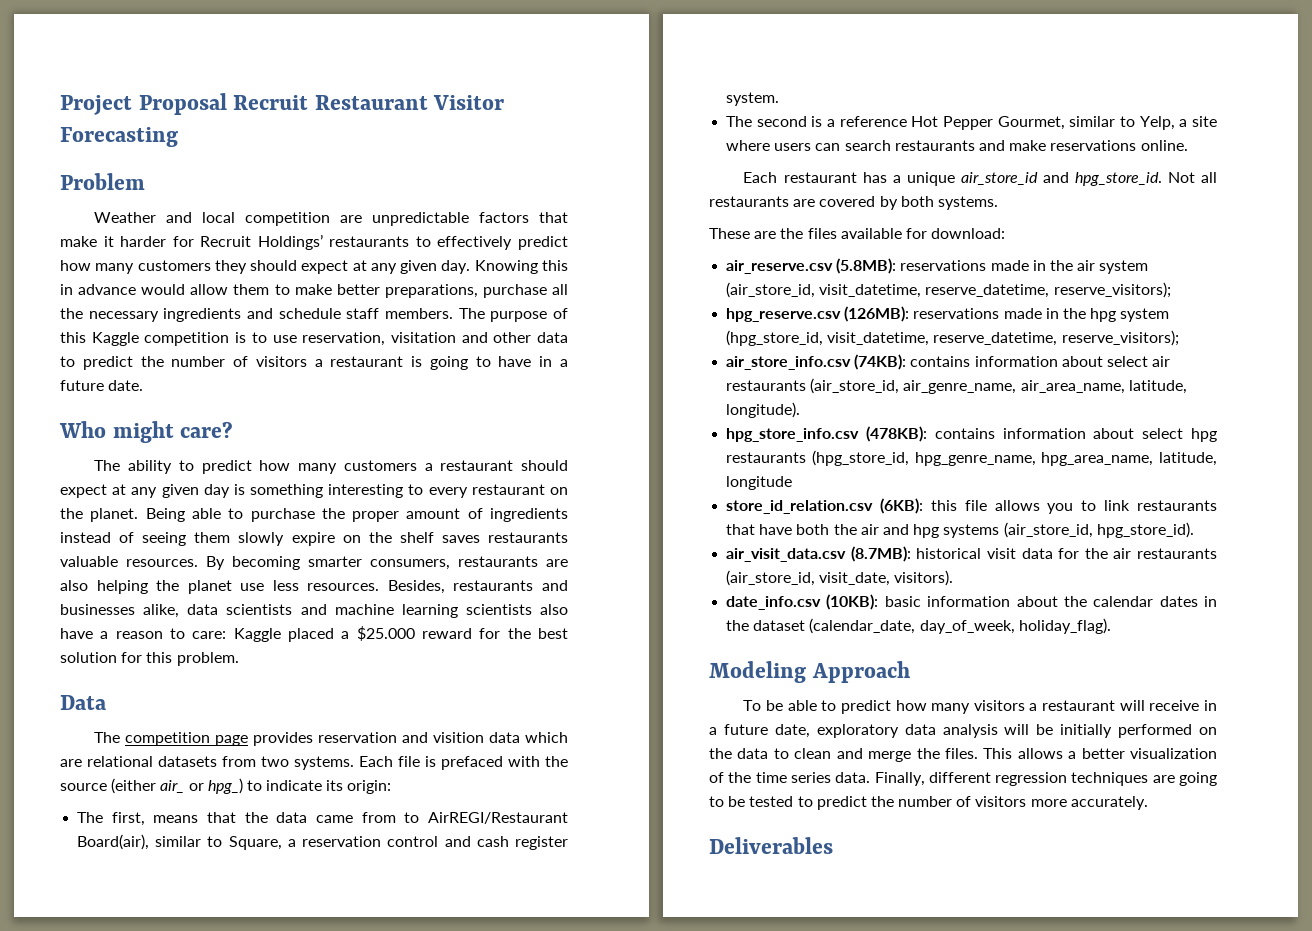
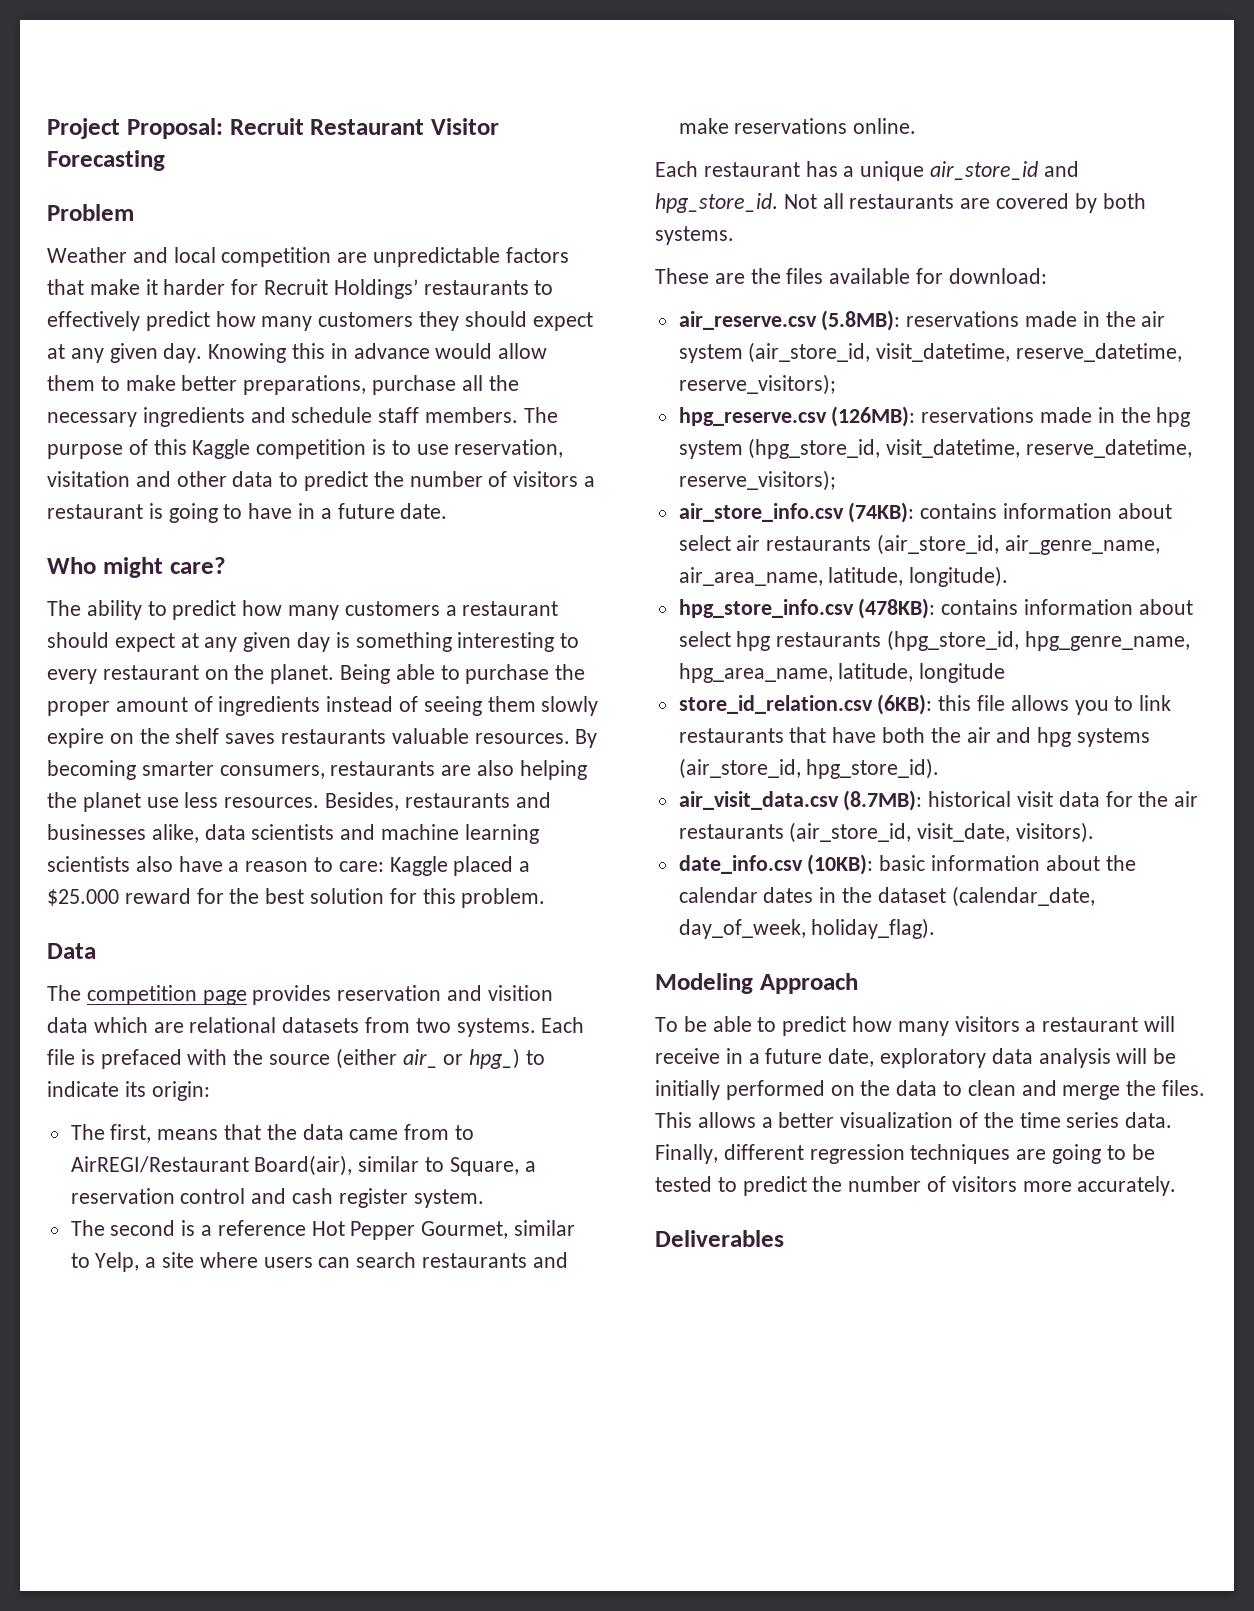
- Project Proposal Recruit Restaurant Visitor Forecasting
+ Project Proposal: Recruit Restaurant Visitor Forecasting

